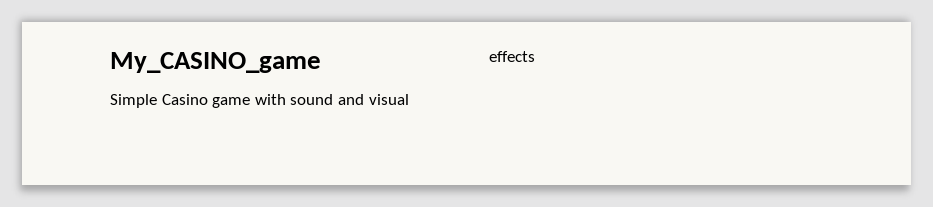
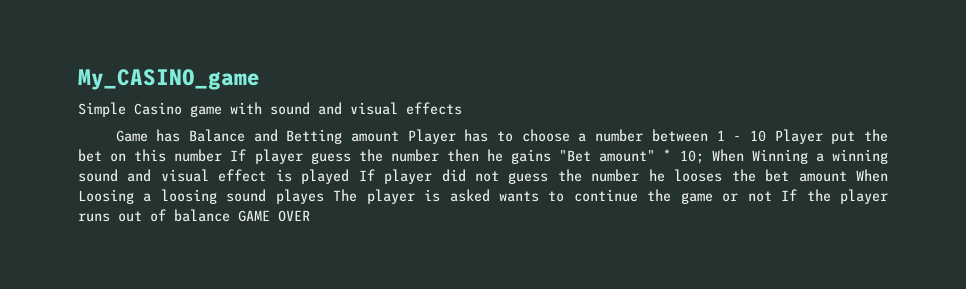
+ Game has Balance and Betting amount Player has to choose a number between 1 - 10 Player put the bet on this number If player guess the number then he gains "Bet amount" * 10; When Winning a winning sound and visual effect is played If player did not guess the number he looses the bet amount When Loosing a loosing sound playes The player is asked wants to continue the game or not If the player runs out of balance GAME OVER

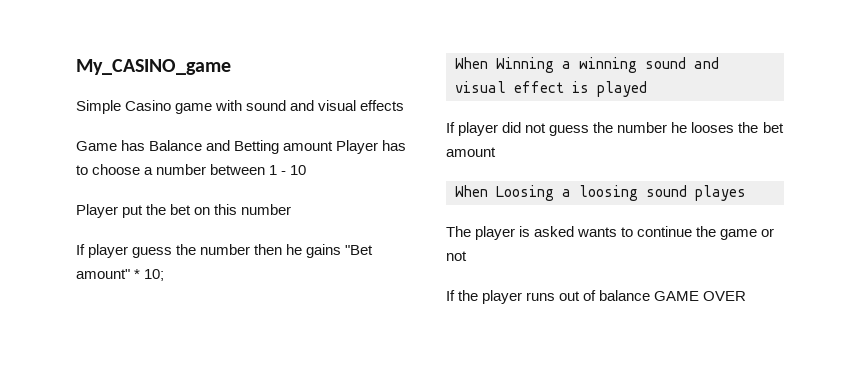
- Game has Balance and Betting amount Player has to choose a number between 1 - 10 Player put the bet on this number If player guess the number then he gains "Bet amount" * 10; When Winning a winning sound and visual effect is played If player did not guess the number he looses the bet amount When Loosing a loosing sound playes The player is asked wants to continue the game or not If the player runs out of balance GAME OVER
+ Game has Balance and Betting amount Player has to choose a number between 1 - 10
+ Player put the bet on this number
+ If player guess the number then he gains "Bet amount" * 10;
+ When Winning a winning sound and visual effect is played
+ If player did not guess the number he looses the bet amount
+ When Loosing a loosing sound playes
+ The player is asked wants to continue the game or not
+ If the player runs out of balance GAME OVER

